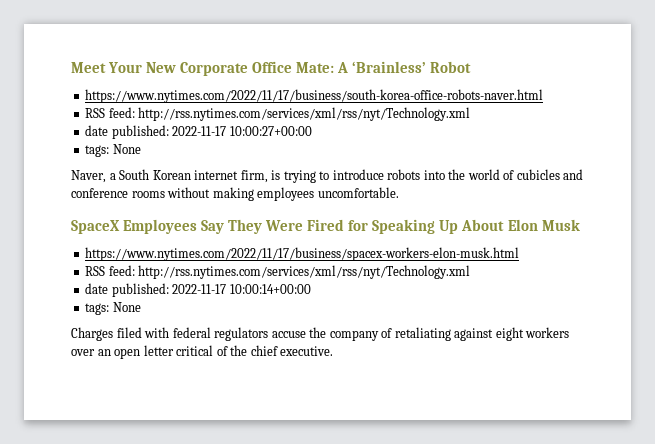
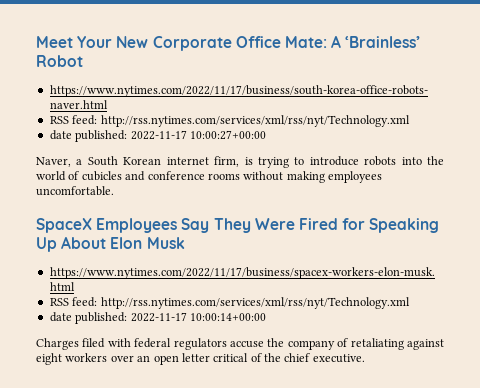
  date published: 2022-11-17 10:00:27+00:00
- tags: None
  date published: 2022-11-17 10:00:14+00:00
- tags: None

